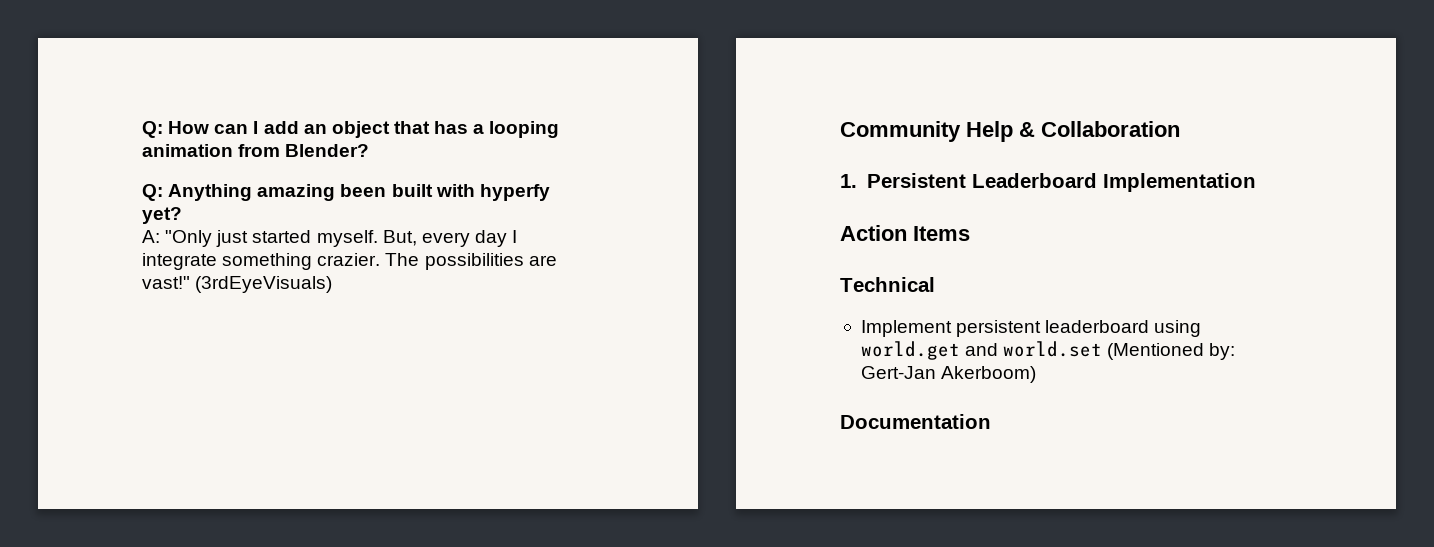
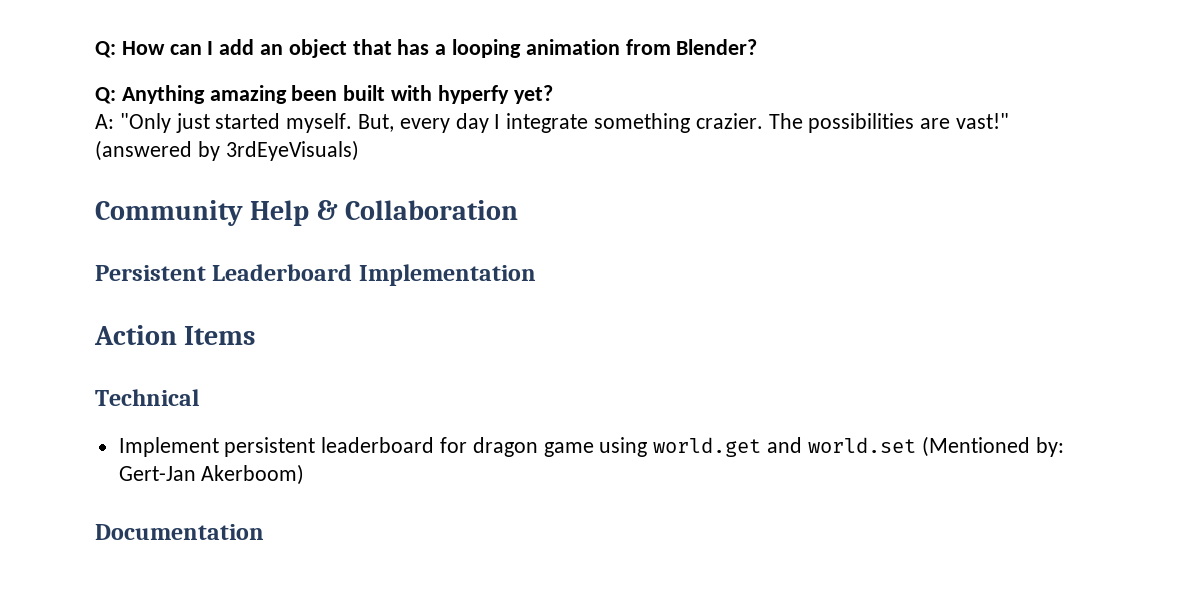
- (3rdEyeVisuals)
+ (answered by 3rdEyeVisuals)
- 1. Persistent Leaderboard Implementation
+ Persistent Leaderboard Implementation
- Implement persistent leaderboard using world.get and world.set (Mentioned by: Gert-Jan Akerboom)
+ Implement persistent leaderboard for dragon game using world.get and world.set (Mentioned by: Gert-Jan Akerboom)

